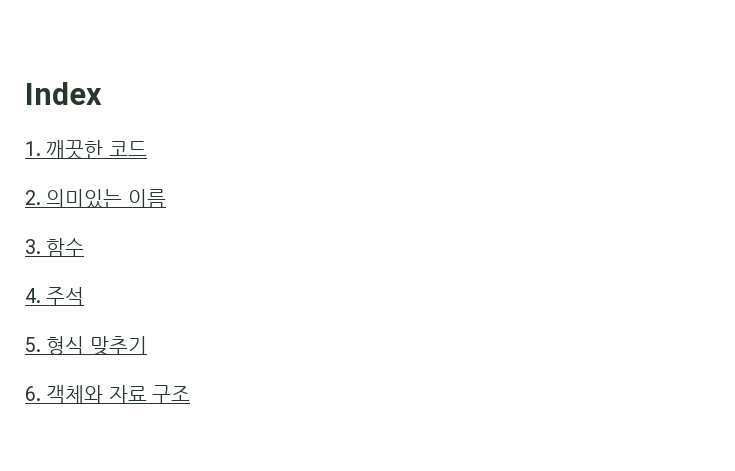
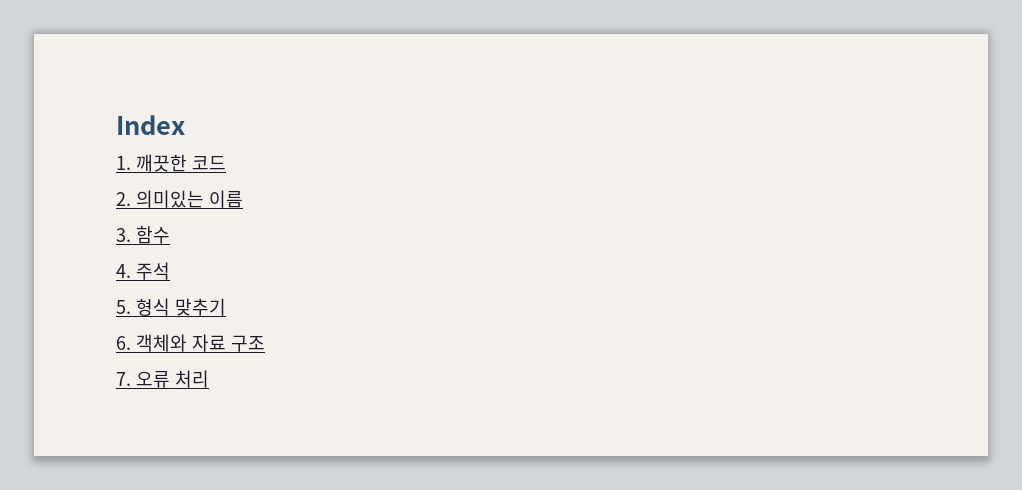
+ 7. 오류 처리

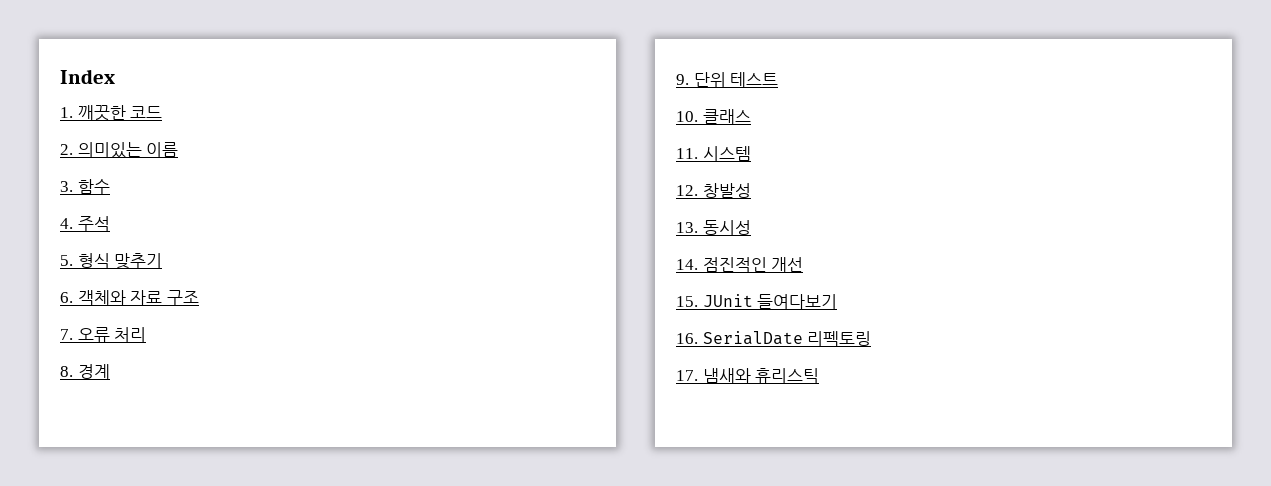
+ 8. 경계
+ 9. 단위 테스트
+ 10. 클래스
+ 11. 시스템
+ 12. 창발성
+ 13. 동시성
+ 14. 점진적인 개선
+ 15. JUnit 들여다보기
+ 16. SerialDate 리펙토링
+ 17. 냄새와 휴리스틱

